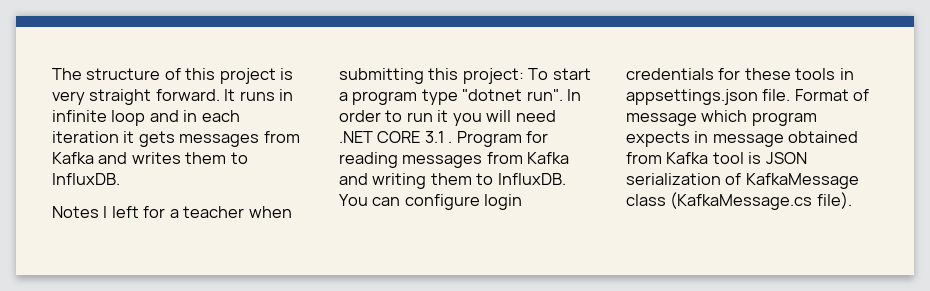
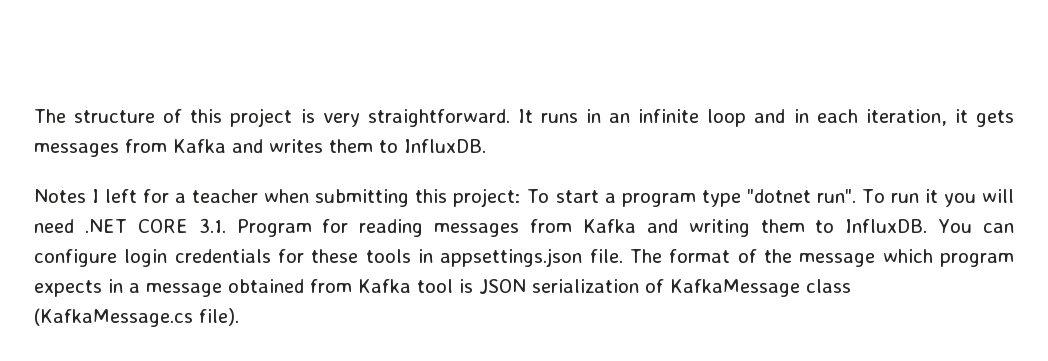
- The structure of this project is very straight forward.
+ The structure of this project is very straightforward.
- It runs in infinite loop and in each iteration it gets messages from Kafka and writes them to InfluxDB.
+ It runs in an infinite loop and in each iteration, it gets messages from Kafka and writes them to InfluxDB.
- In order to run it you will need .NET CORE 3.1 . Program for reading messages from Kafka and writing them to InfluxDB.
+ To run it you will need .NET CORE 3.1. Program for reading messages from Kafka and writing them to InfluxDB.
- Format of message which program expects in message obtained from Kafka tool is JSON serialization of KafkaMessage class (KafkaMessage.cs file).
+ The format of the message which program expects in a message obtained from Kafka tool is JSON serialization of KafkaMessage class (KafkaMessage.cs file).

